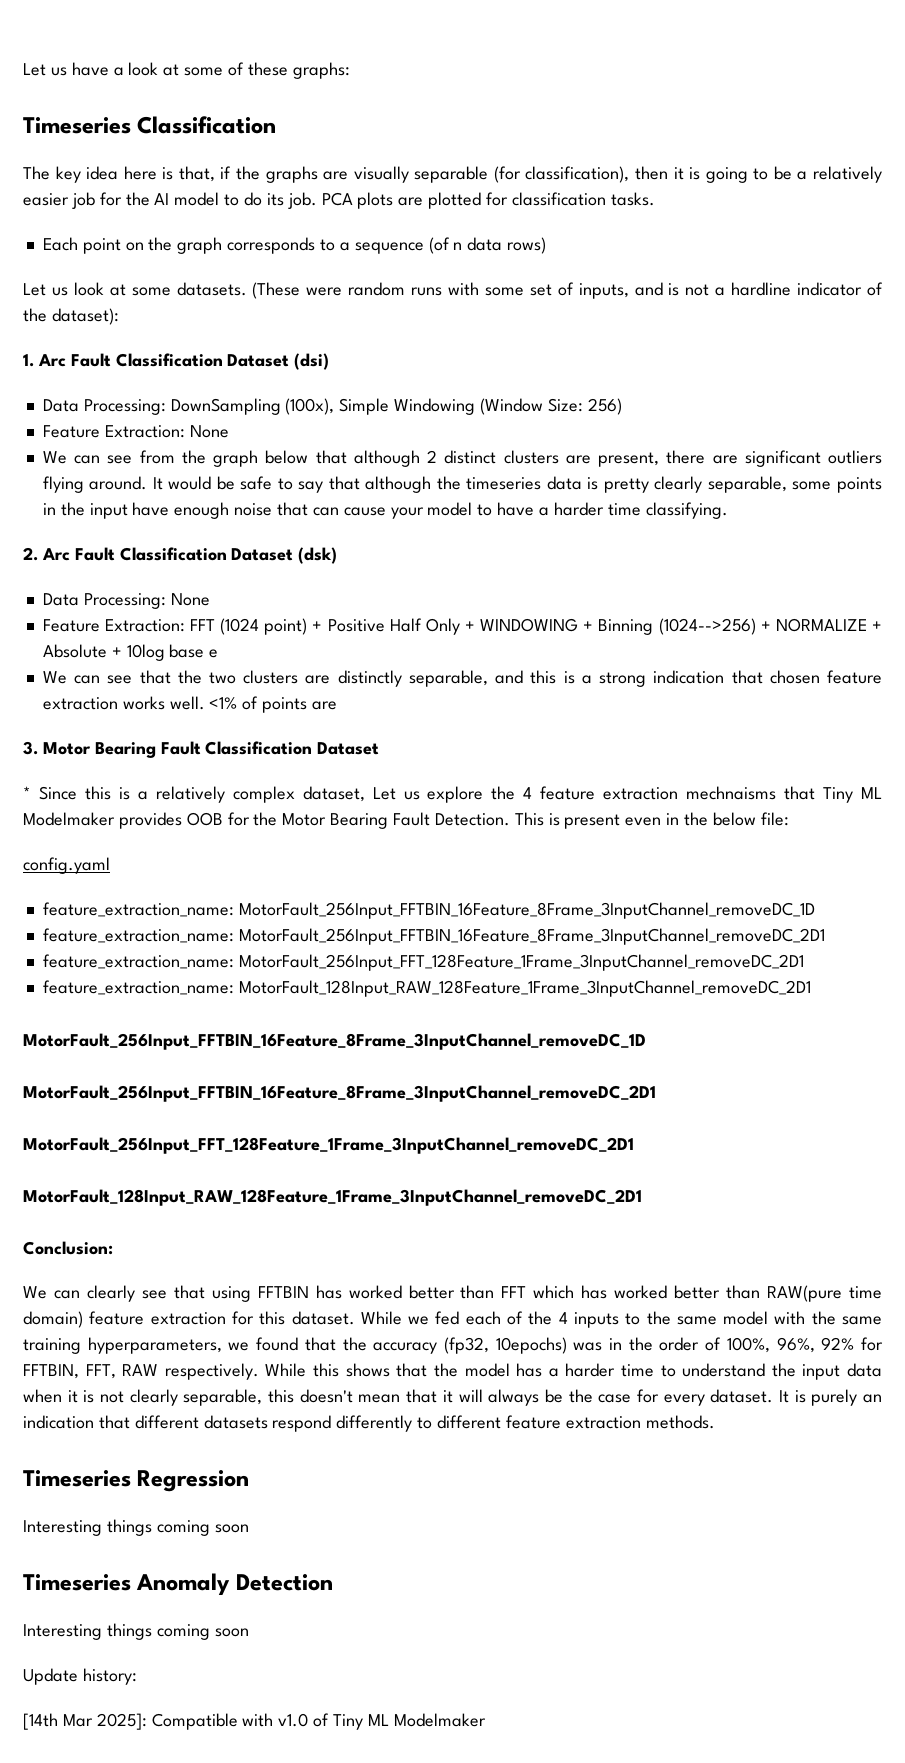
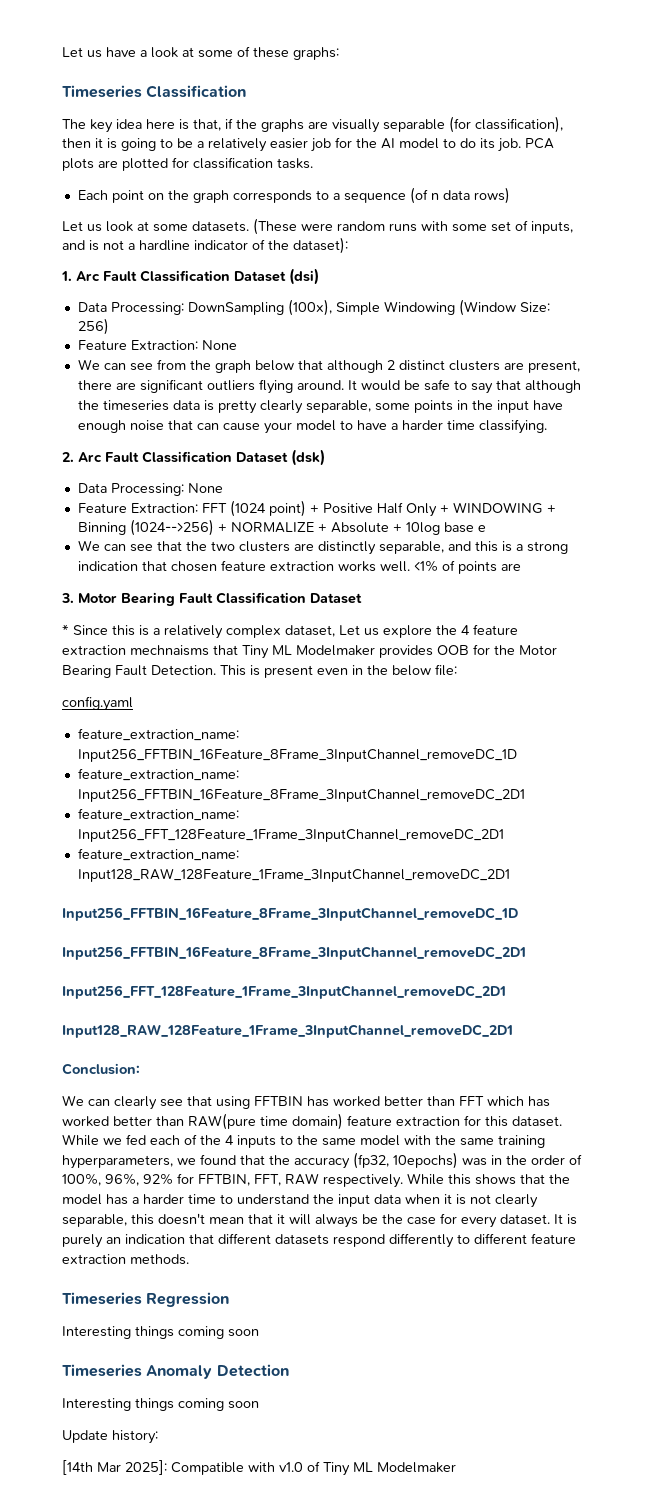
- feature_extraction_name: MotorFault_256Input_FFTBIN_16Feature_8Frame_3InputChannel_removeDC_1D
- feature_extraction_name: MotorFault_256Input_FFTBIN_16Feature_8Frame_3InputChannel_removeDC_2D1
- feature_extraction_name: MotorFault_256Input_FFT_128Feature_1Frame_3InputChannel_removeDC_2D1
- feature_extraction_name: MotorFault_128Input_RAW_128Feature_1Frame_3InputChannel_removeDC_2D1
- MotorFault_256Input_FFTBIN_16Feature_8Frame_3InputChannel_removeDC_1D
- MotorFault_256Input_FFTBIN_16Feature_8Frame_3InputChannel_removeDC_2D1
- MotorFault_256Input_FFT_128Feature_1Frame_3InputChannel_removeDC_2D1
- MotorFault_128Input_RAW_128Feature_1Frame_3InputChannel_removeDC_2D1
+ feature_extraction_name: Input256_FFTBIN_16Feature_8Frame_3InputChannel_removeDC_1D
+ feature_extraction_name: Input256_FFTBIN_16Feature_8Frame_3InputChannel_removeDC_2D1
+ feature_extraction_name: Input256_FFT_128Feature_1Frame_3InputChannel_removeDC_2D1
+ feature_extraction_name: Input128_RAW_128Feature_1Frame_3InputChannel_removeDC_2D1
+ Input256_FFTBIN_16Feature_8Frame_3InputChannel_removeDC_1D
+ Input256_FFTBIN_16Feature_8Frame_3InputChannel_removeDC_2D1
+ Input256_FFT_128Feature_1Frame_3InputChannel_removeDC_2D1
+ Input128_RAW_128Feature_1Frame_3InputChannel_removeDC_2D1

